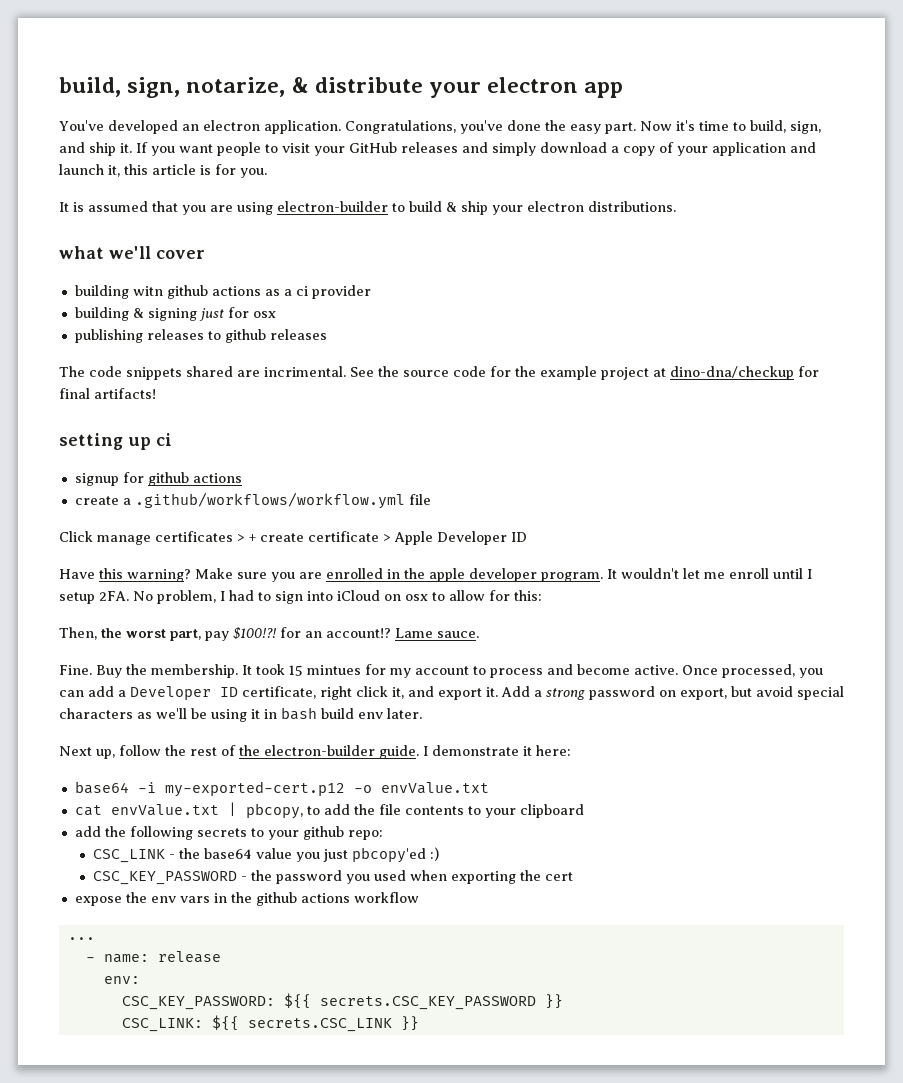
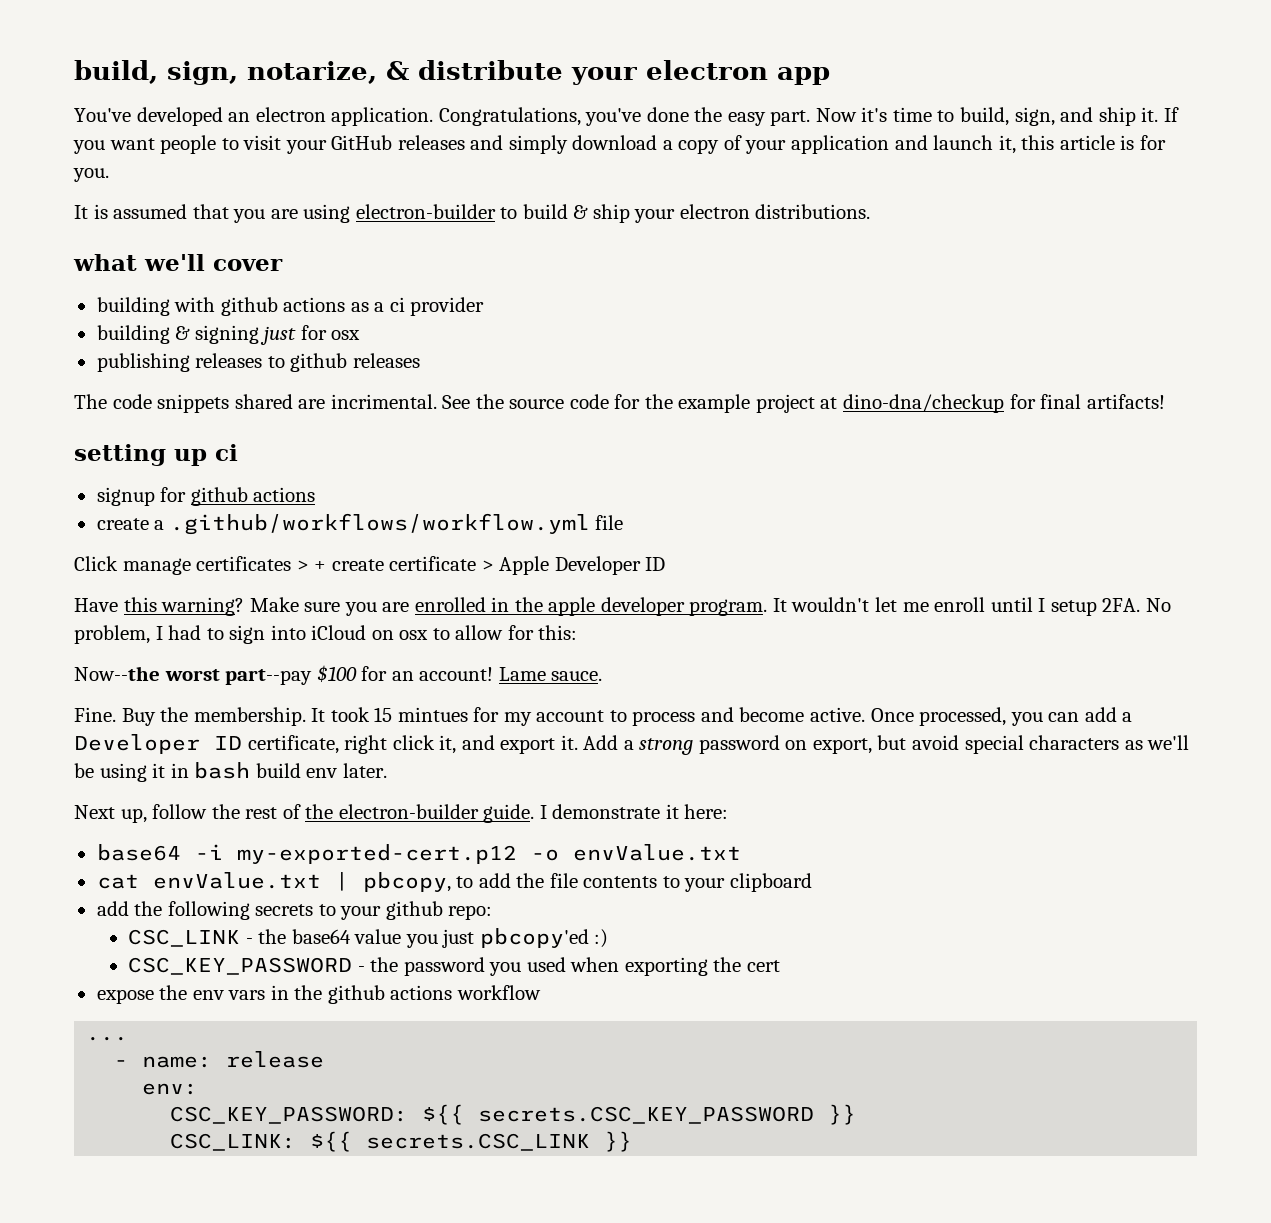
- building witn github actions as a ci provider
+ building with github actions as a ci provider
- Then, the worst part, pay $100!?! for an account!?
+ Now--the worst part--pay $100 for an account!

